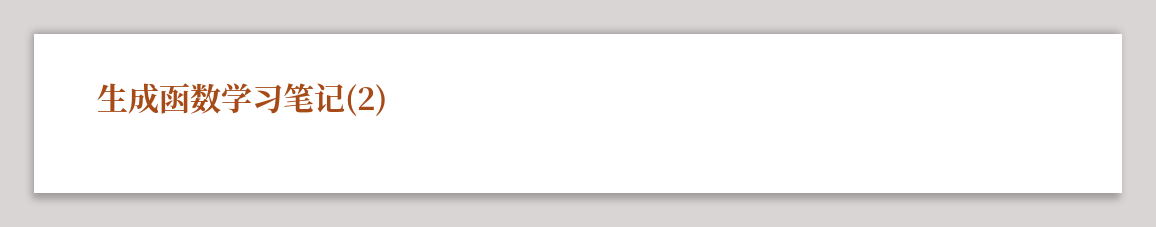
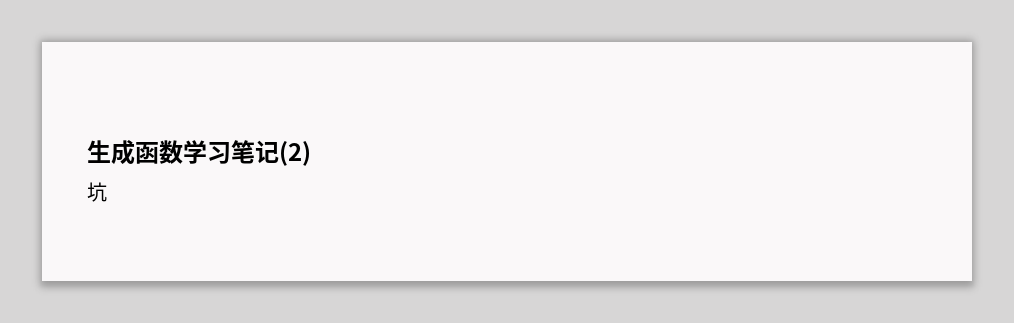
+ 坑

